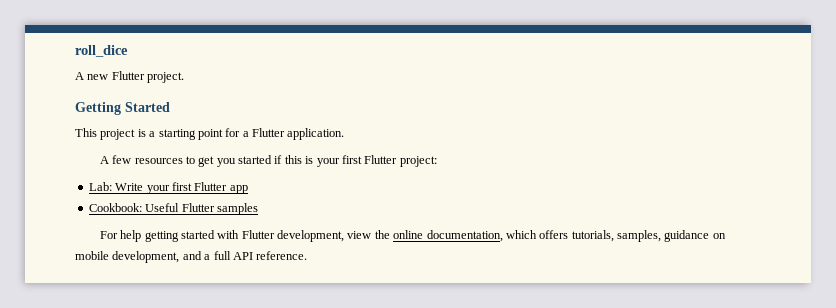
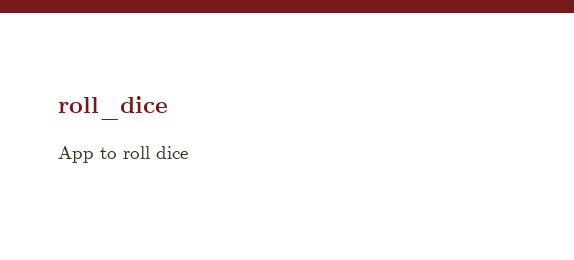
- A new Flutter project.
- Getting Started
- This project is a starting point for a Flutter application.
- A few resources to get you started if this is your first Flutter project:
- Lab: Write your first Flutter app
- Cookbook: Useful Flutter samples
- For help getting started with Flutter development, view the online documentation, which offers tutorials, samples, guidance on mobile development, and a full API reference.
+ App to roll dice

